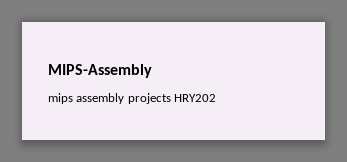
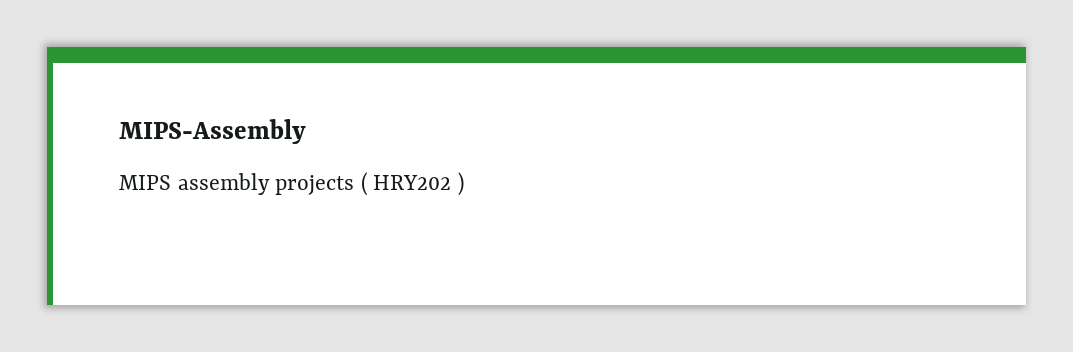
- mips assembly projects HRY202
+ MIPS assembly projects ( HRY202 )

